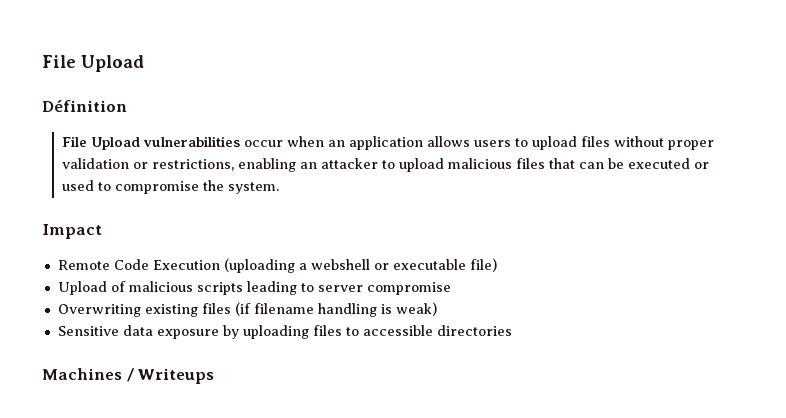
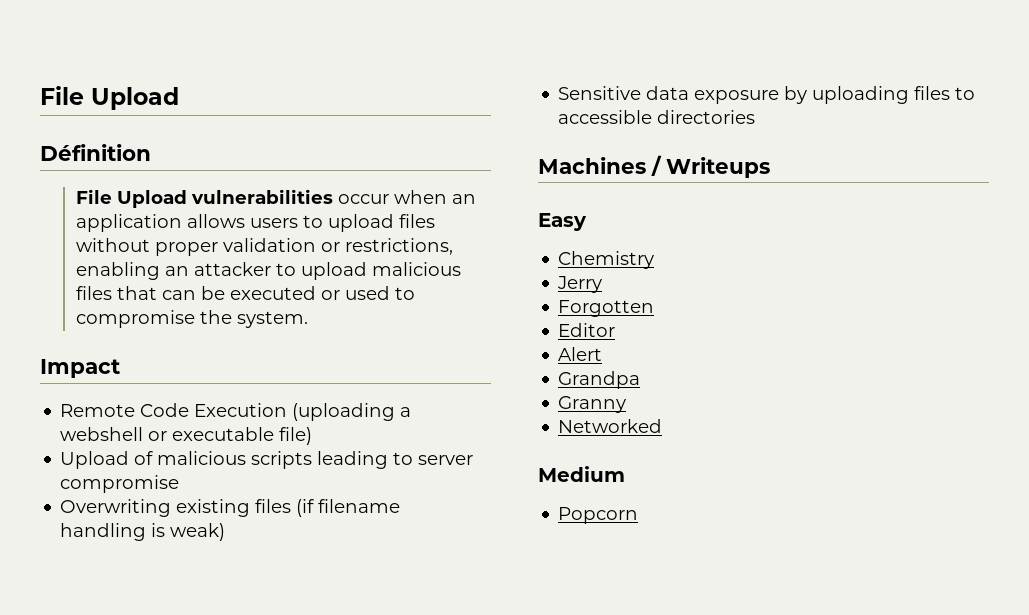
+ Easy
+ Chemistry
+ Jerry
+ Forgotten
+ Editor
+ Alert
+ Grandpa
+ Granny
+ Networked
+ Medium
+ Popcorn

